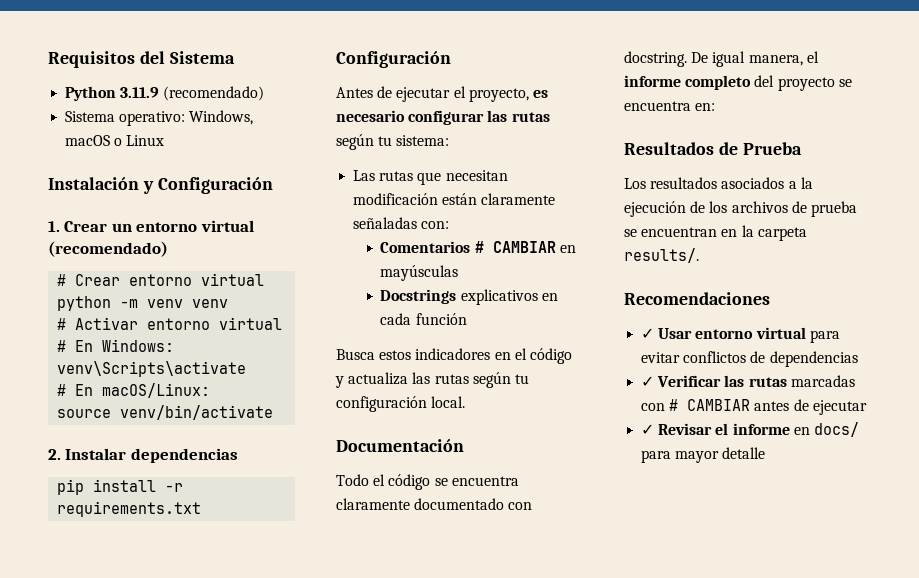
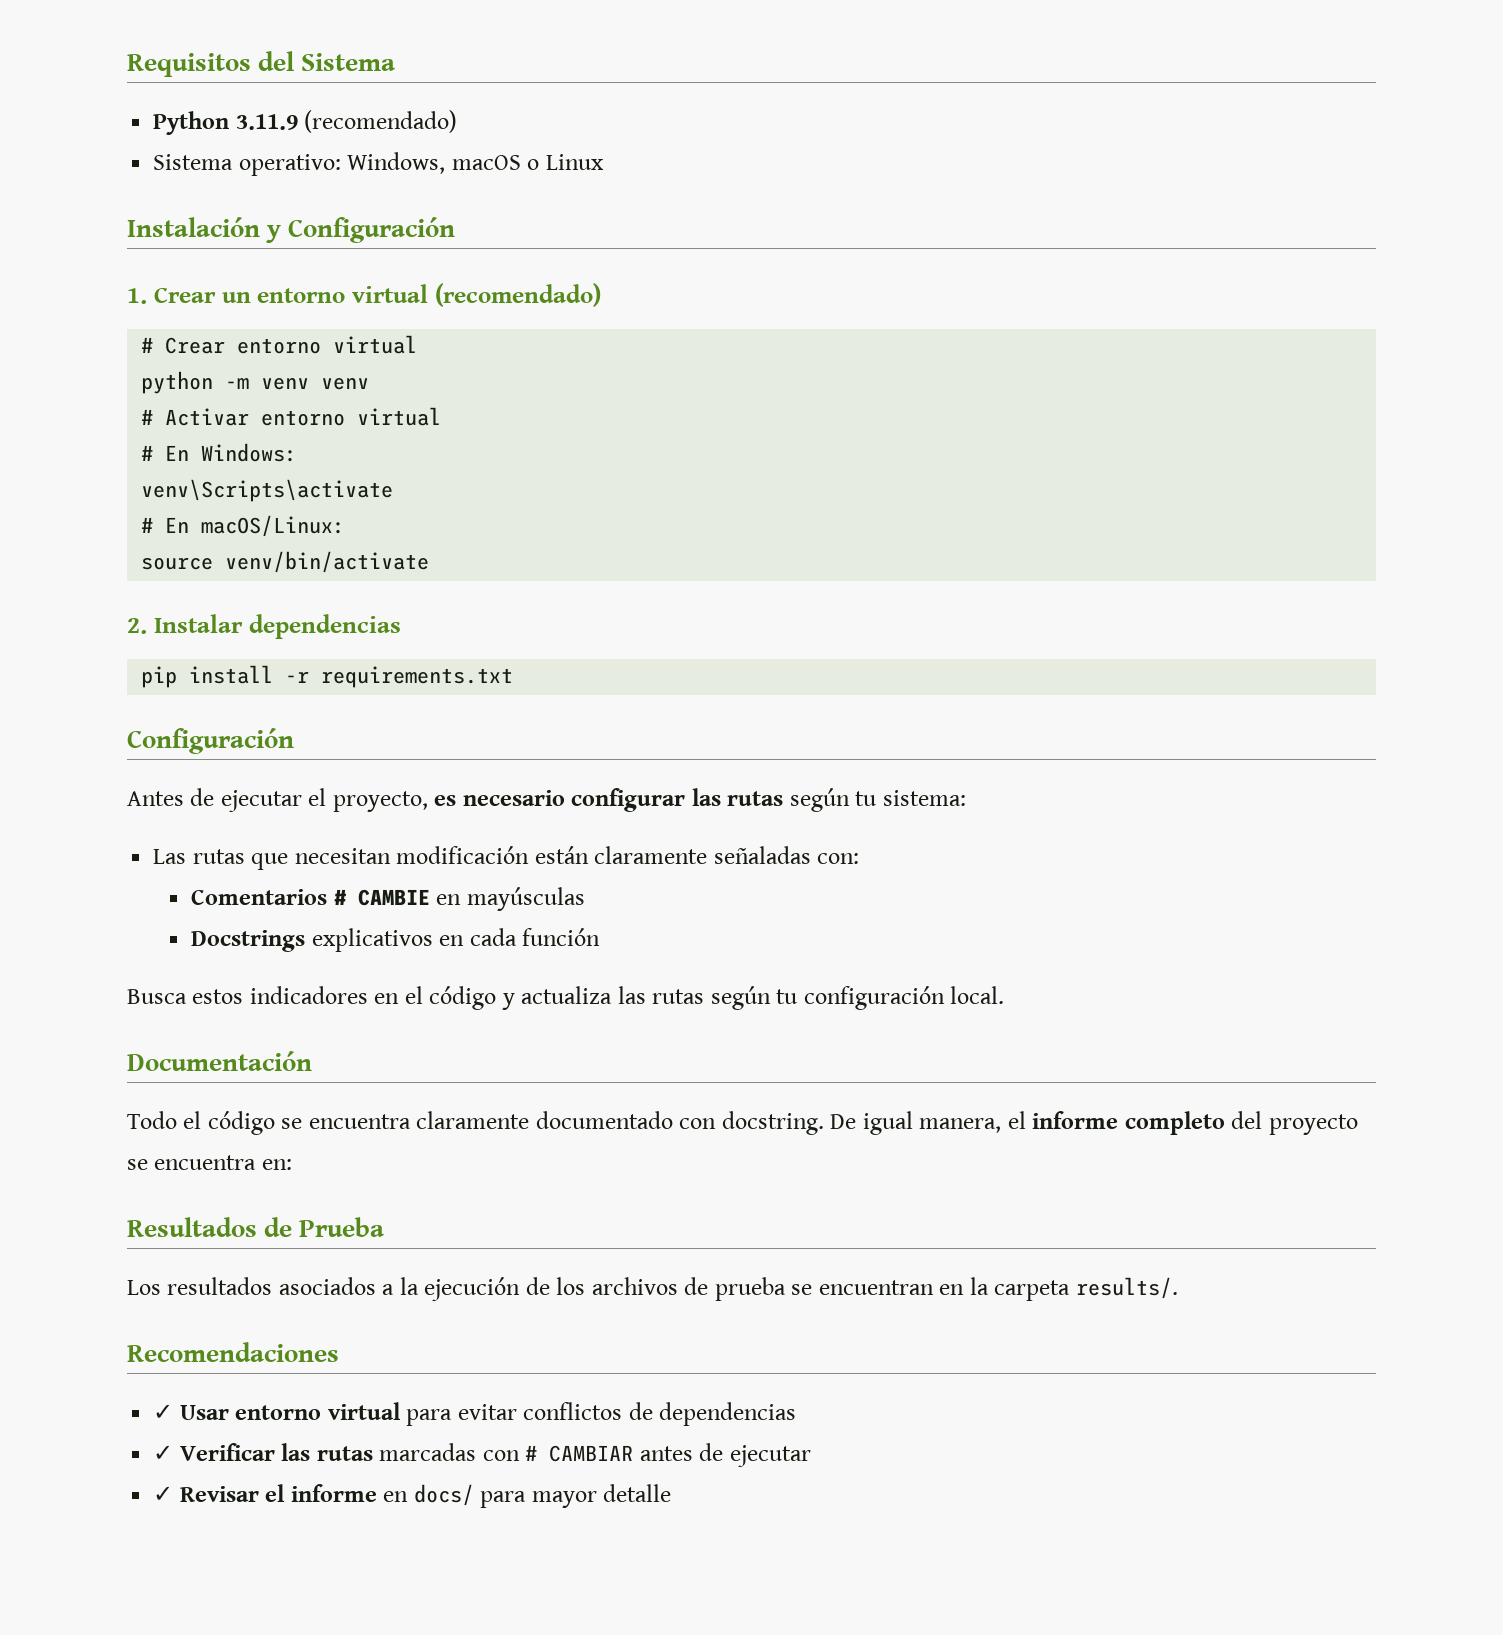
- Comentarios # CAMBIAR en mayúsculas
+ Comentarios # CAMBIE en mayúsculas

